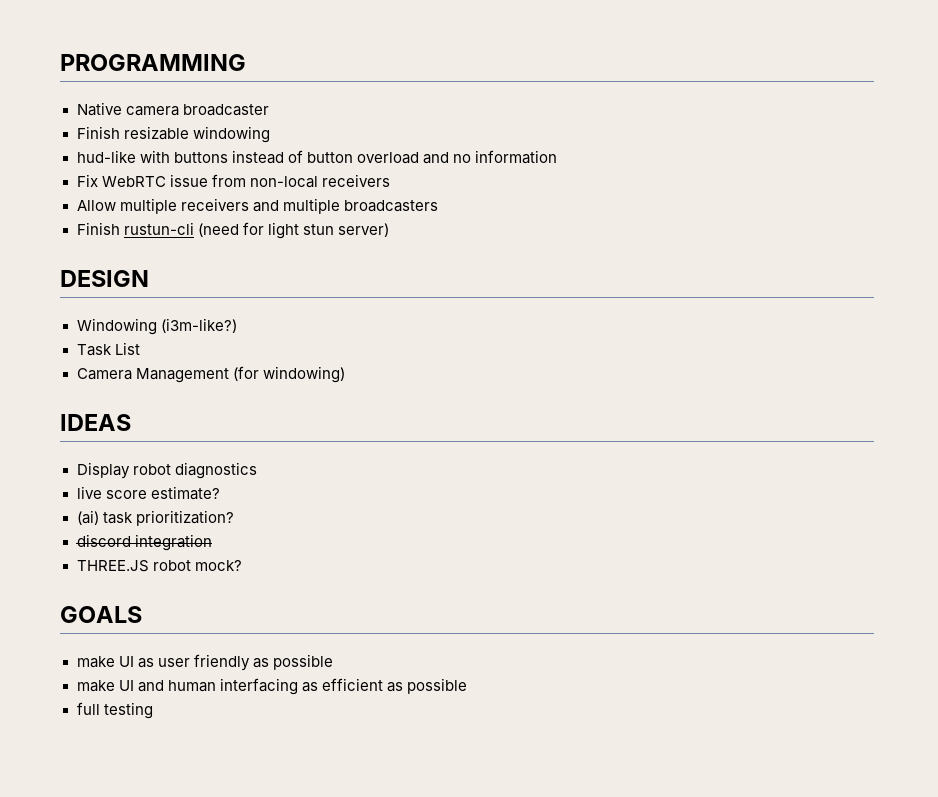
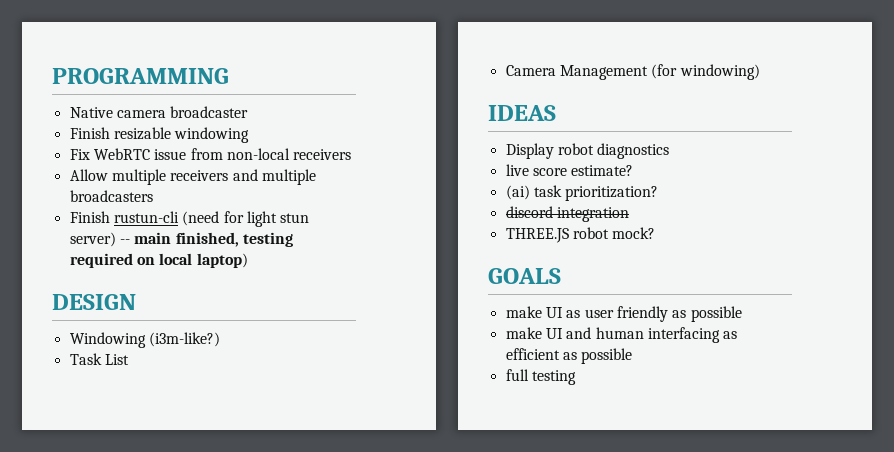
- hud-like with buttons instead of button overload and no information
- Finish rustun-cli (need for light stun server)
+ Finish rustun-cli (need for light stun server) -- main finished, testing required on local laptop)

